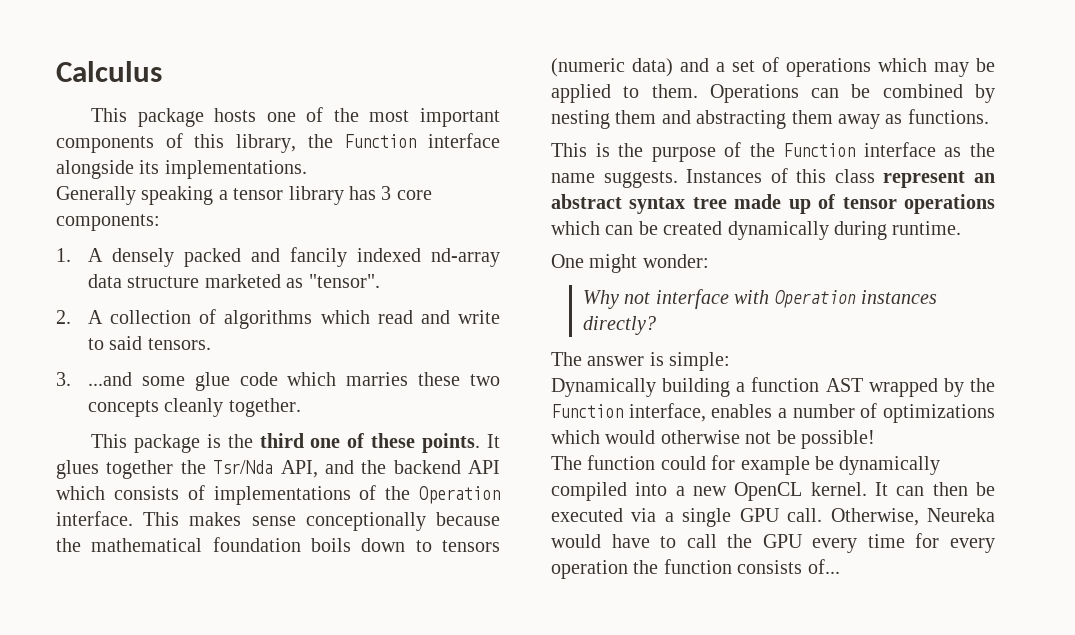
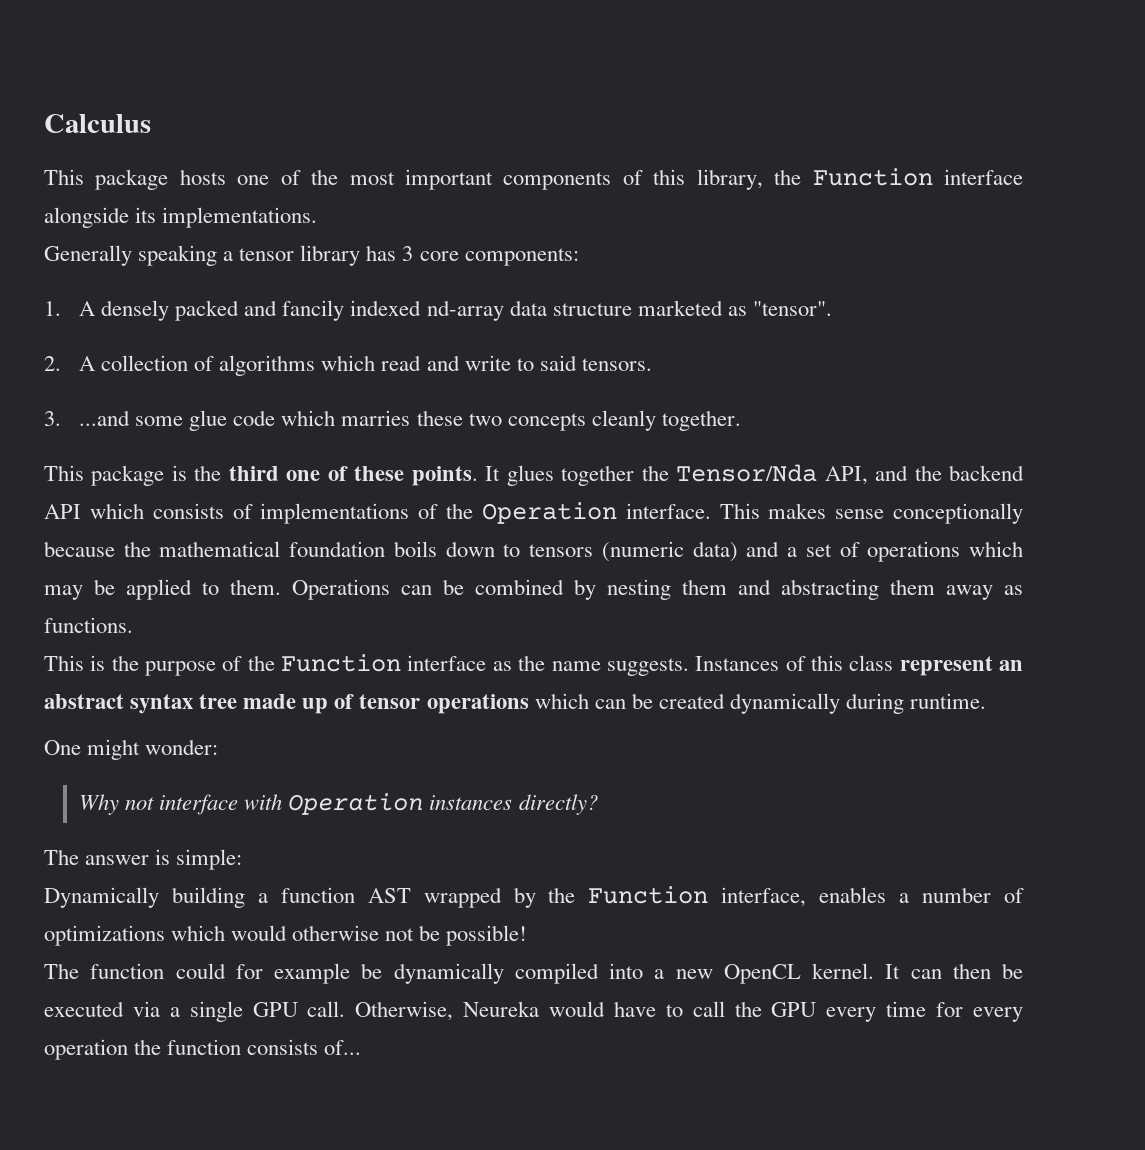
- It glues together the Tsr/Nda API, and the backend API which consists of implementations of the Operation interface.
+ It glues together the Tensor/Nda API, and the backend API which consists of implementations of the Operation interface.

